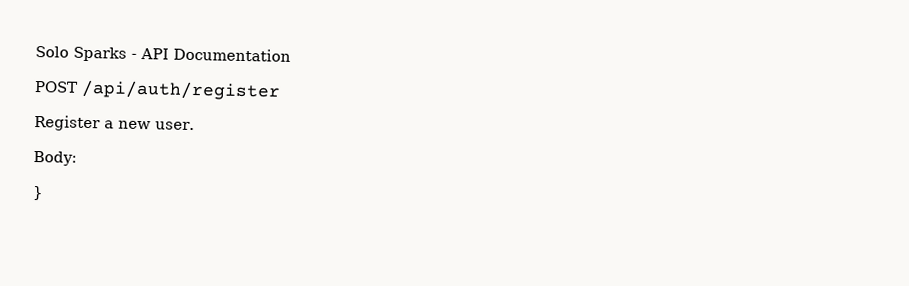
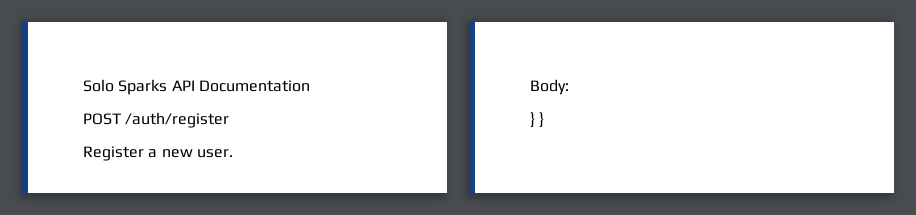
- Solo Sparks - API Documentation
+ Solo Sparks API Documentation
- POST /api/auth/register
+ POST /auth/register
- }
+ } }

